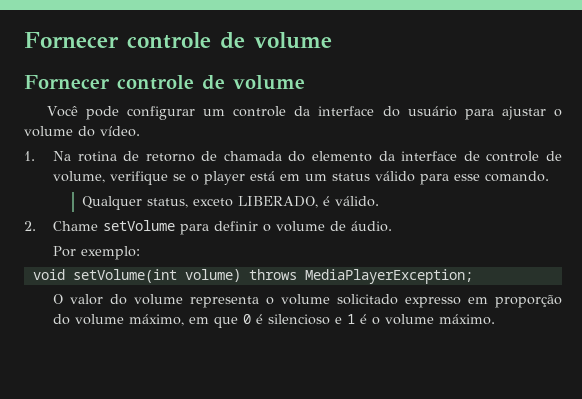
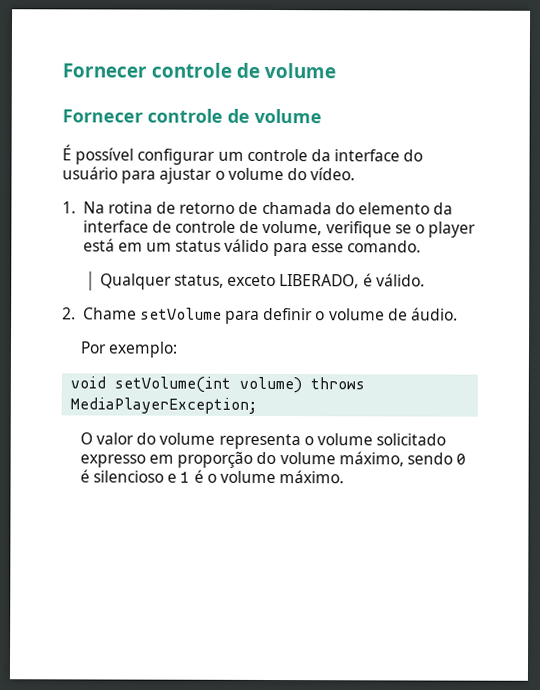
- Você pode configurar um controle da interface do usuário para ajustar o volume do vídeo.
+ É possível configurar um controle da interface do usuário para ajustar o volume do vídeo.
- O valor do volume representa o volume solicitado expresso em proporção do volume máximo, em que 0 é silencioso e 1 é o volume máximo.
+ O valor do volume representa o volume solicitado expresso em proporção do volume máximo, sendo 0 é silencioso e 1 é o volume máximo.

